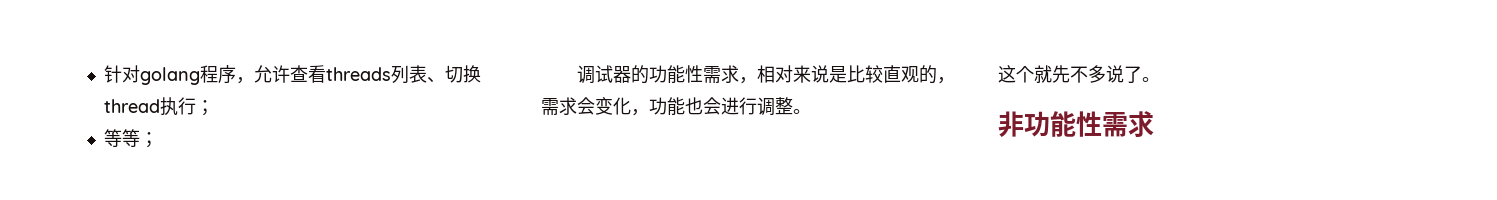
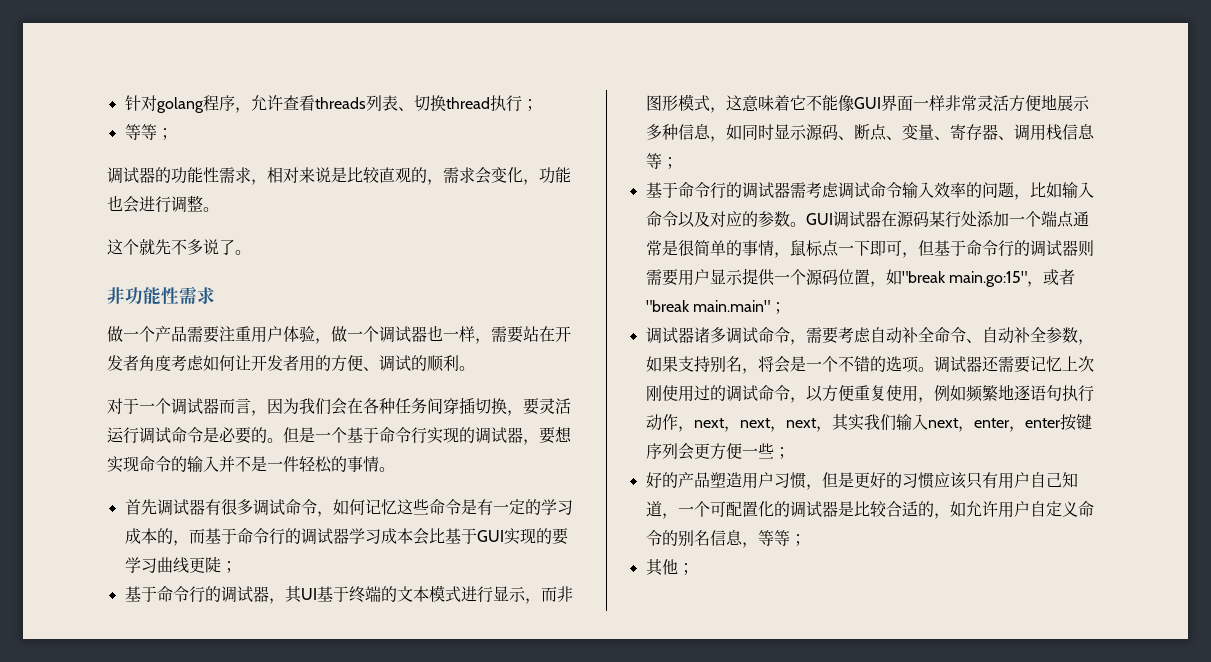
+ 做一个产品需要注重用户体验，做一个调试器也一样，需要站在开发者角度考虑如何让开发者用的方便、调试的顺利。
+ 对于一个调试器而言，因为我们会在各种任务间穿插切换，要灵活运行调试命令是必要的。但是一个基于命令行实现的调试器，要想实现命令的输入并不是一件轻松的事情。
+ 首先调试器有很多调试命令，如何记忆这些命令是有一定的学习成本的，而基于命令行的调试器学习成本会比基于GUI实现的要学习曲线更陡；
+ 基于命令行的调试器，其UI基于终端的文本模式进行显示，而非图形模式，这意味着它不能像GUI界面一样非常灵活方便地展示多种信息，如同时显示源码、断点、变量、寄存器、调用栈信息等；
+ 基于命令行的调试器需考虑调试命令输入效率的问题，比如输入命令以及对应的参数。GUI调试器在源码某行处添加一个端点通常是很简单的事情，鼠标点一下即可，但基于命令行的调试器则需要用户显示提供一个源码位置，如"break main.go:15"，或者"break main.main"；
+ 调试器诸多调试命令，需要考虑自动补全命令、自动补全参数，如果支持别名，将会是一个不错的选项。调试器还需要记忆上次刚使用过的调试命令，以方便重复使用，例如频繁地逐语句执行动作，next，next，next，其实我们输入next，enter，enter按键序列会更方便一些；
+ 好的产品塑造用户习惯，但是更好的习惯应该只有用户自己知道，一个可配置化的调试器是比较合适的，如允许用户自定义命令的别名信息，等等；
+ 其他；

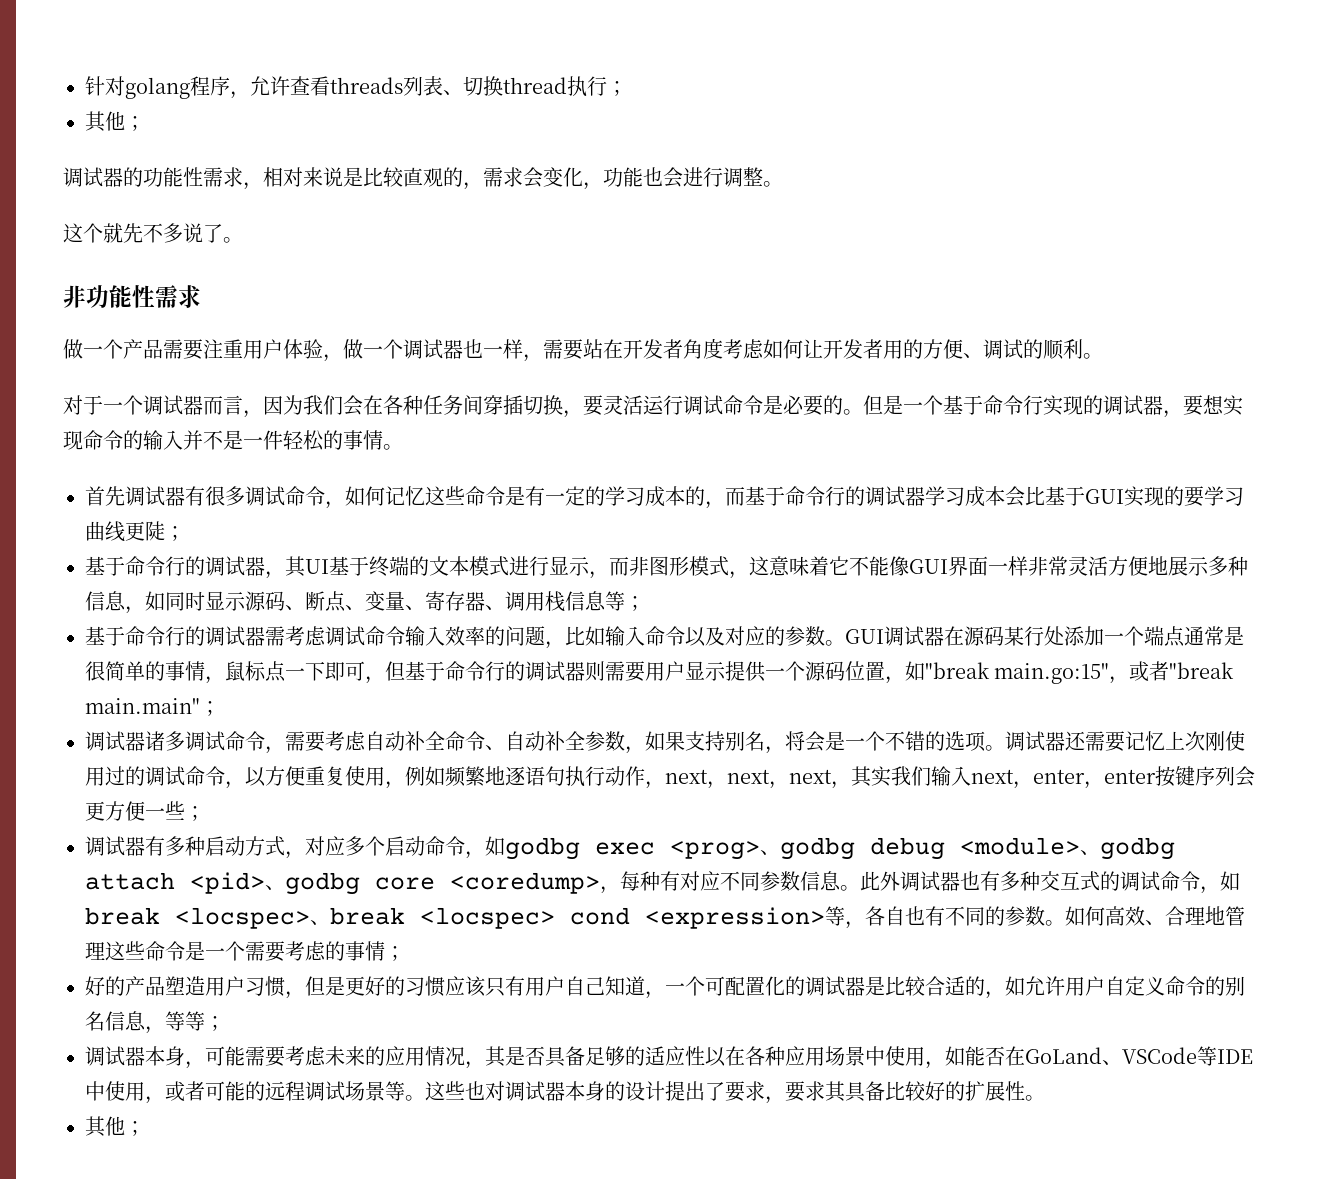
  针对golang程序，允许查看threads列表、切换thread执行；
- 等等；
+ 其他；
+ 调试器有多种启动方式，对应多个启动命令，如godbg exec <prog>、godbg debug <module>、godbg attach <pid>、godbg core <coredump>，每种有对应不同参数信息。此外调试器也有多种交互式的调试命令，如break <locspec>、break <locspec> cond <expression>等，各自也有不同的参数。如何高效、合理地管理这些命令是一个需要考虑的事情；
+ 调试器本身，可能需要考虑未来的应用情况，其是否具备足够的适应性以在各种应用场景中使用，如能否在GoLand、VSCode等IDE中使用，或者可能的远程调试场景等。这些也对调试器本身的设计提出了要求，要求其具备比较好的扩展性。

